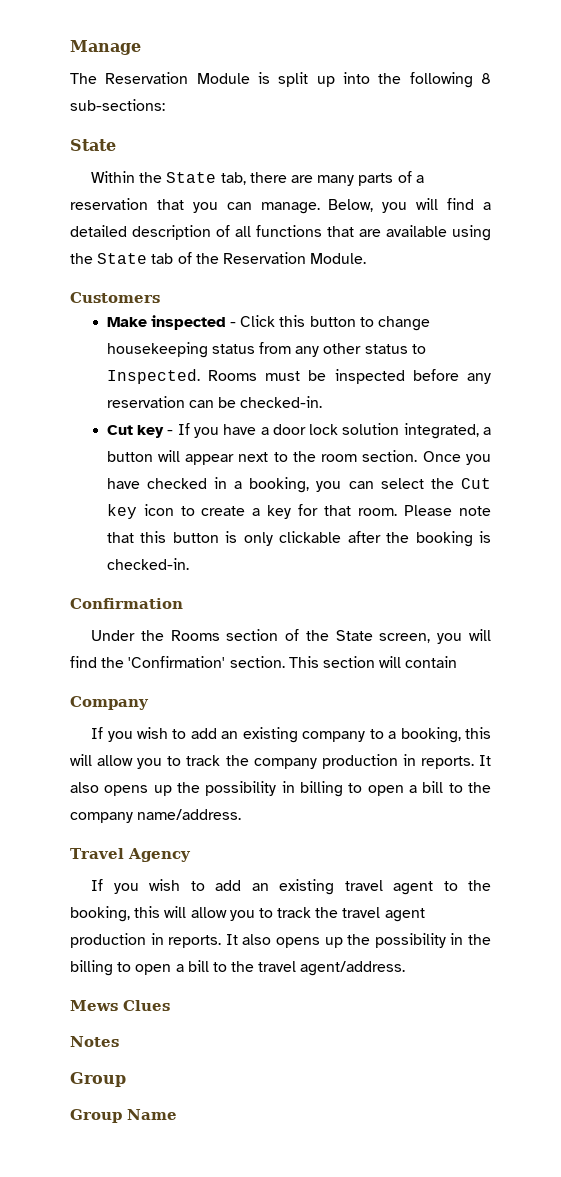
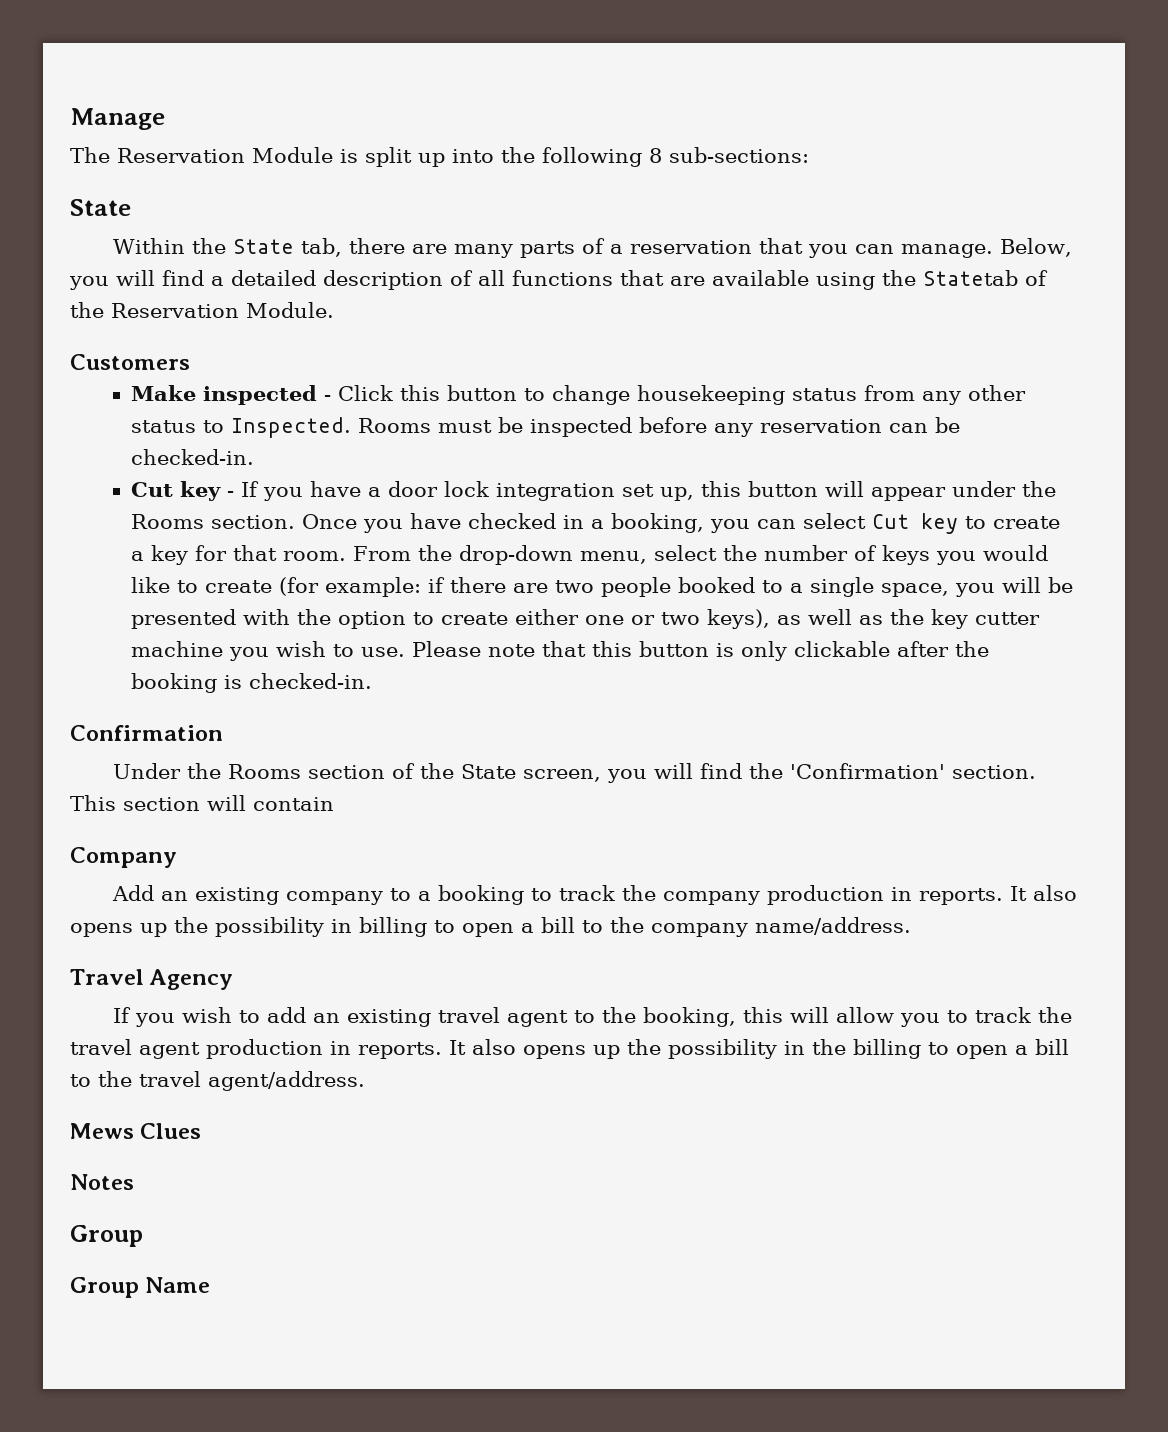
- Below, you will find a detailed description of all functions that are available using the State tab of the Reservation Module.
+ Below, you will find a detailed description of all functions that are available using the Statetab of the Reservation Module.
- Cut key - If you have a door lock solution integrated, a button will appear next to the room section.
+ Cut key - If you have a door lock integration set up, this button will appear under the Rooms section.
- Once you have checked in a booking, you can select the Cut key icon to create a key for that room.
+ Once you have checked in a booking, you can select Cut key to create a key for that room.
+ From the drop-down menu, select the number of keys you would like to create (for example: if there are two people booked to a single space, you will be presented with the option to create either one or two keys), as well as the key cutter machine you wish to use.
- If you wish to add an existing company to a booking, this will allow you to track the company production in reports.
+ Add an existing company to a booking to track the company production in reports.

